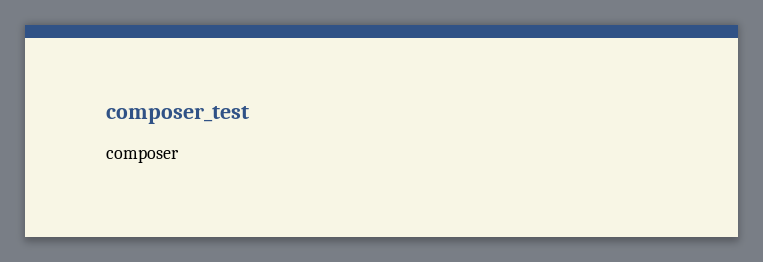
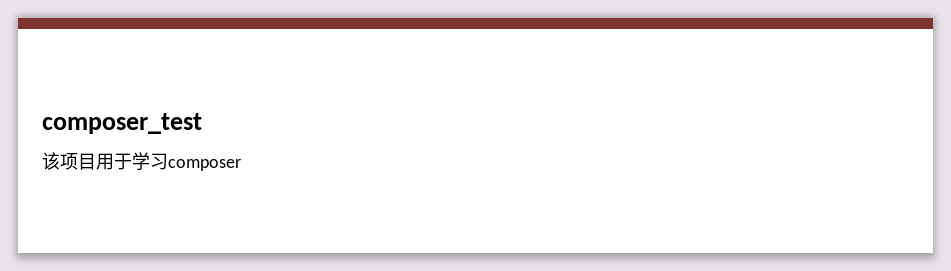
- composer
+ 该项目用于学习composer

